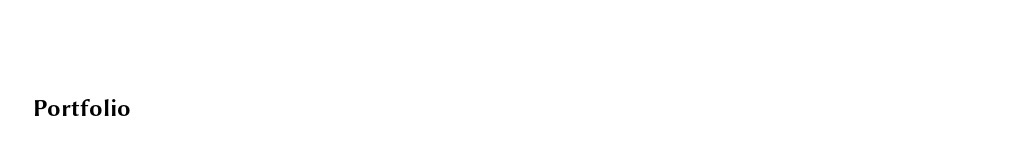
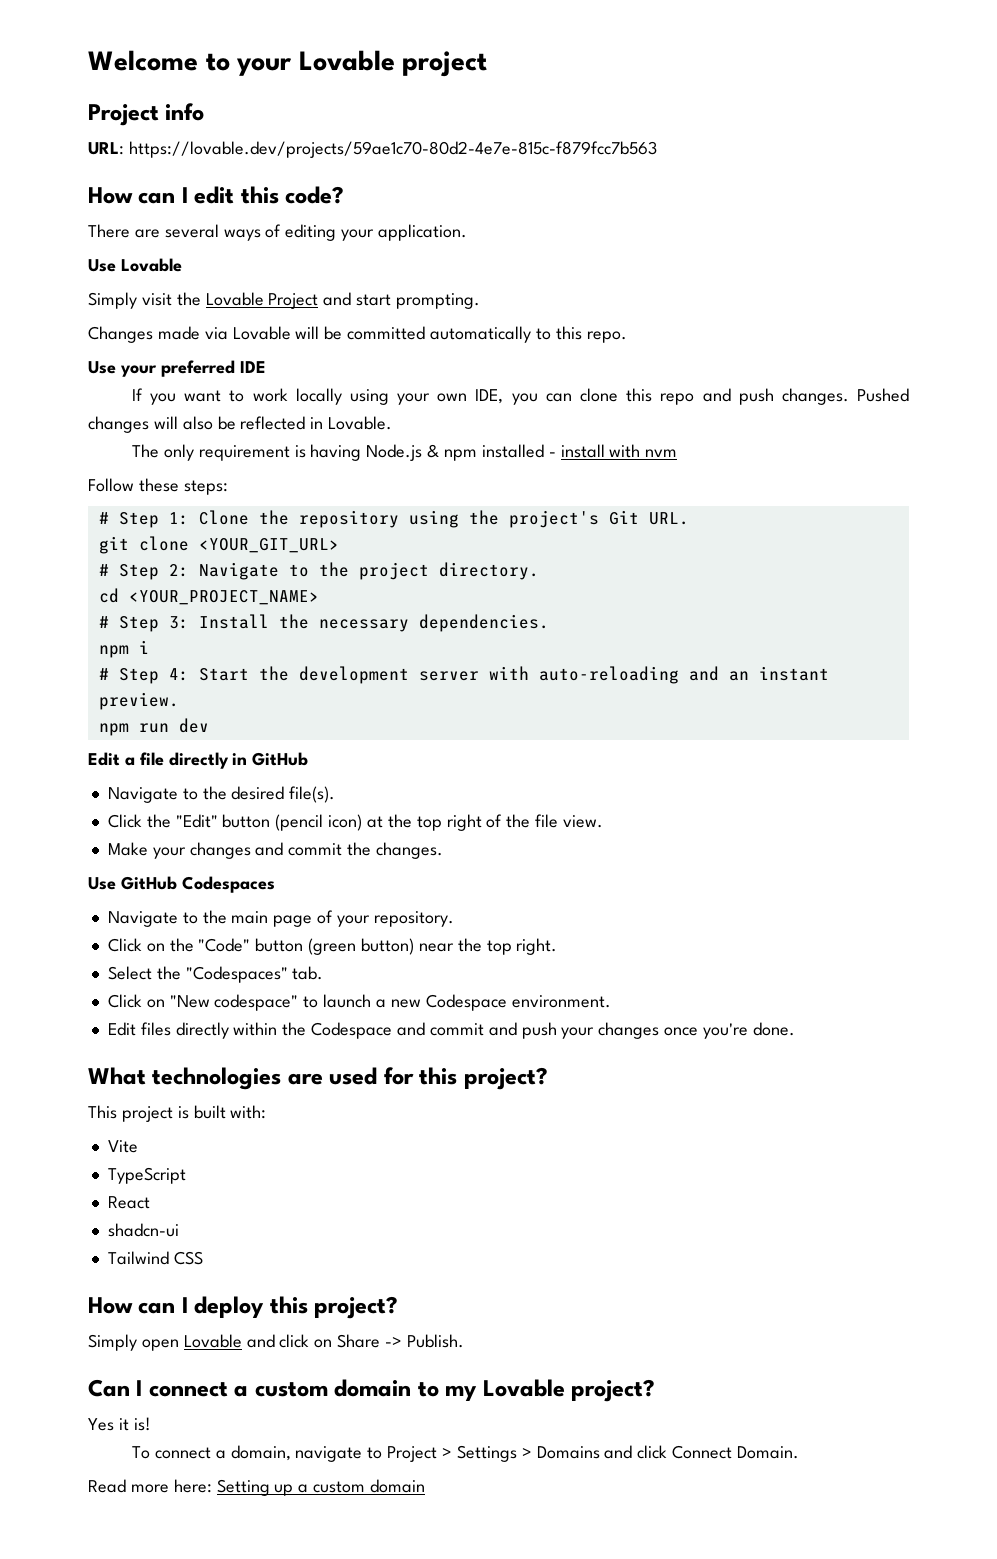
- Portfolio
+ Welcome to your Lovable project
+ Project info
+ URL: https://lovable.dev/projects/59ae1c70-80d2-4e7e-815c-f879fcc7b563
+ How can I edit this code?
+ There are several ways of editing your application.
+ Use Lovable
+ Simply visit the Lovable Project and start prompting.
+ Changes made via Lovable will be committed automatically to this repo.
+ Use your preferred IDE
+ If you want to work locally using your own IDE, you can clone this repo and push changes. Pushed changes will also be reflected in Lovable.
+ The only requirement is having Node.js & npm installed - install with nvm
+ Follow these steps:
+ # Step 1: Clone the repository using the project's Git URL.
+ git clone <YOUR_GIT_URL>
+ # Step 2: Navigate to the project directory.
+ cd <YOUR_PROJECT_NAME>
+ # Step 3: Install the necessary dependencies.
+ npm i
+ # Step 4: Start the development server with auto-reloading and an instant preview.
+ npm run dev
+ Edit a file directly in GitHub
+ Navigate to the desired file(s).
+ Click the "Edit" button (pencil icon) at the top right of the file view.
+ Make your changes and commit the changes.
+ Use GitHub Codespaces
+ Navigate to the main page of your repository.
+ Click on the "Code" button (green button) near the top right.
+ Select the "Codespaces" tab.
+ Click on "New codespace" to launch a new Codespace environment.
+ Edit files directly within the Codespace and commit and push your changes once you're done.
+ What technologies are used for this project?
+ This project is built with:
+ Vite
+ TypeScript
+ React
+ shadcn-ui
+ Tailwind CSS
+ How can I deploy this project?
+ Simply open Lovable and click on Share -> Publish.
+ Can I connect a custom domain to my Lovable project?
+ Yes it is!
+ To connect a domain, navigate to Project > Settings > Domains and click Connect Domain.
+ Read more here: Setting up a custom domain

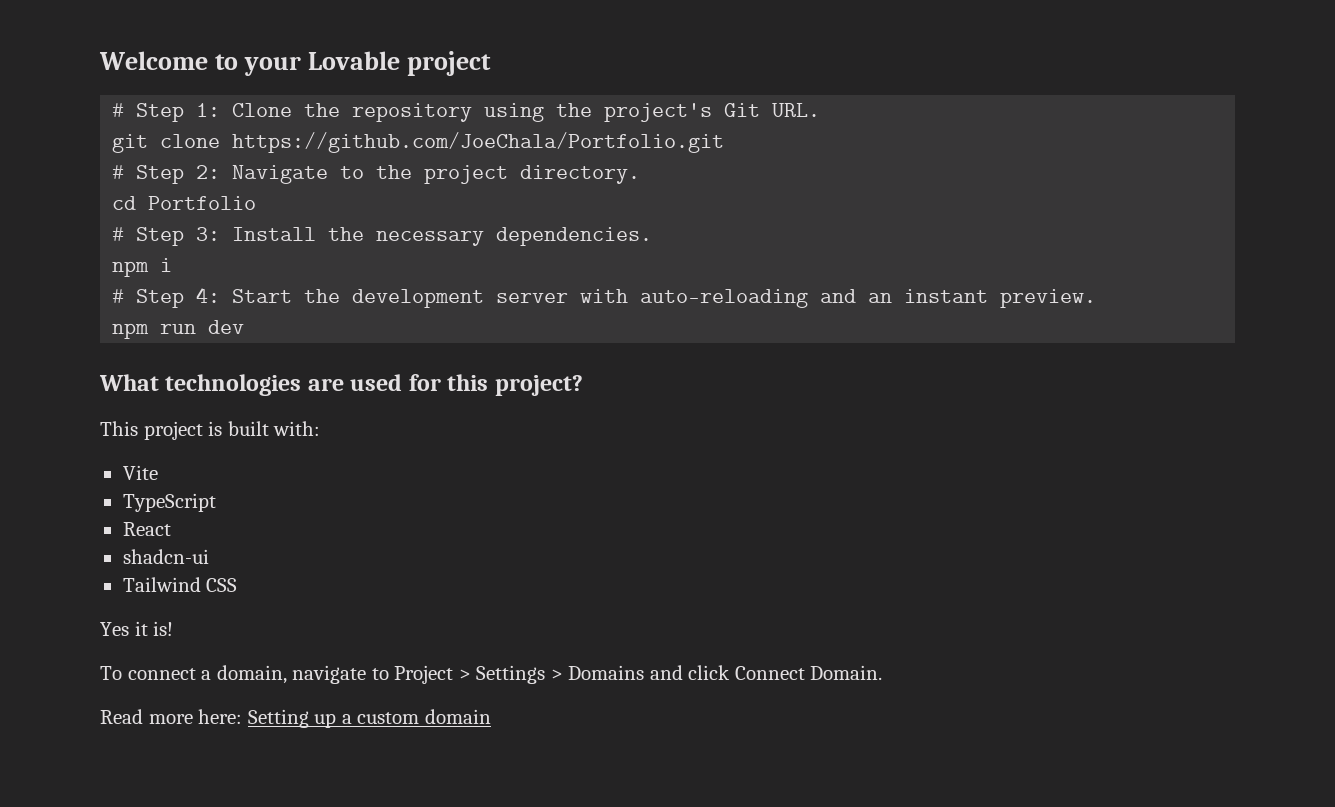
- Project info
- URL: https://lovable.dev/projects/59ae1c70-80d2-4e7e-815c-f879fcc7b563
- How can I edit this code?
- There are several ways of editing your application.
- Use Lovable
- Simply visit the Lovable Project and start prompting.
- Changes made via Lovable will be committed automatically to this repo.
- Use your preferred IDE
- If you want to work locally using your own IDE, you can clone this repo and push changes. Pushed changes will also be reflected in Lovable.
- The only requirement is having Node.js & npm installed - install with nvm
- Follow these steps:
- git clone <YOUR_GIT_URL>
+ git clone https://github.com/JoeChala/Portfolio.git
- cd <YOUR_PROJECT_NAME>
+ cd Portfolio
- Edit a file directly in GitHub
- Navigate to the desired file(s).
- Click the "Edit" button (pencil icon) at the top right of the file view.
- Make your changes and commit the changes.
- Use GitHub Codespaces
- Navigate to the main page of your repository.
- Click on the "Code" button (green button) near the top right.
- Select the "Codespaces" tab.
- Click on "New codespace" to launch a new Codespace environment.
- Edit files directly within the Codespace and commit and push your changes once you're done.
- How can I deploy this project?
- Simply open Lovable and click on Share -> Publish.
- Can I connect a custom domain to my Lovable project?

